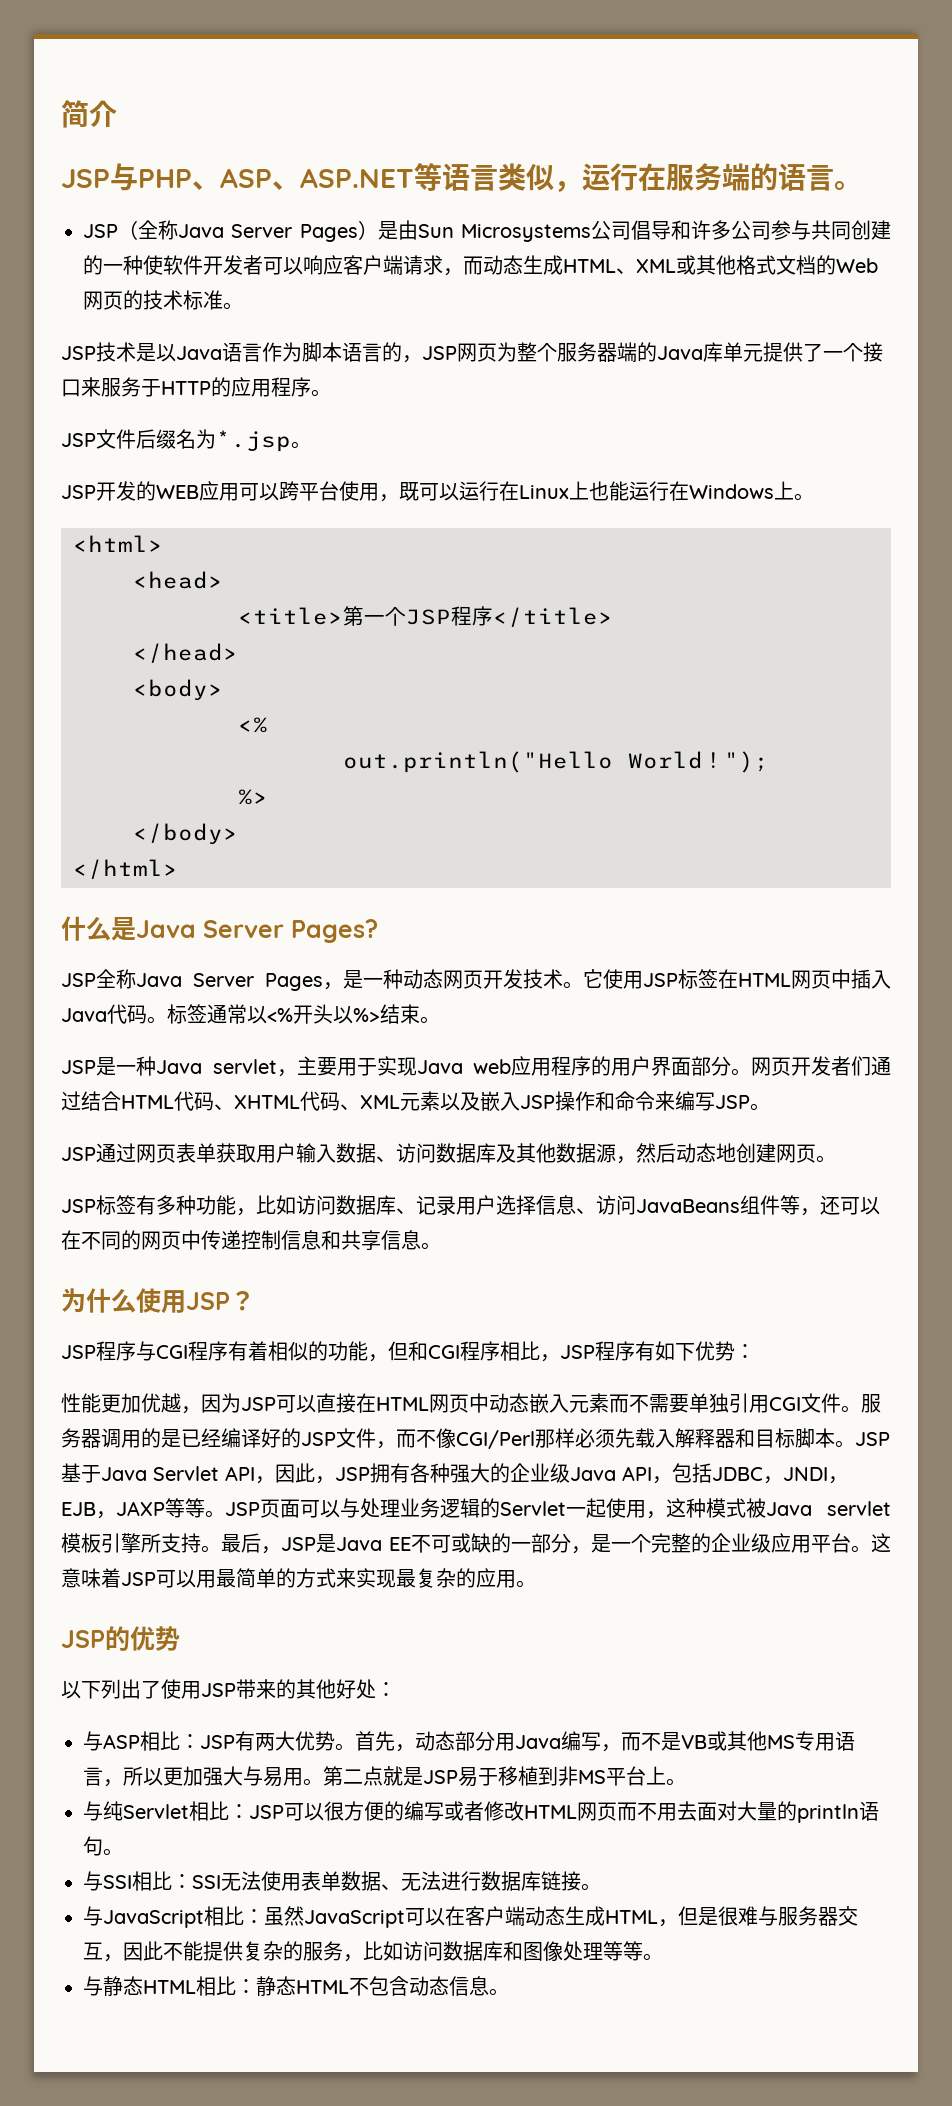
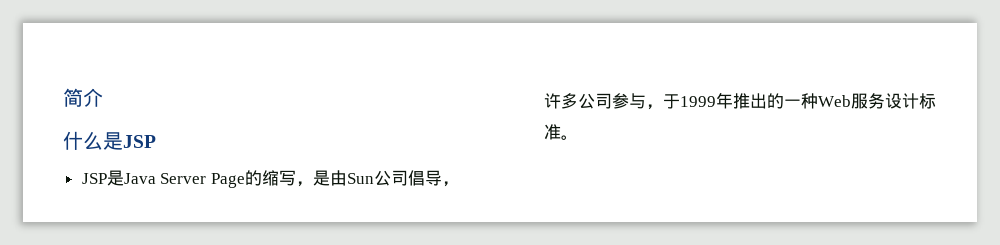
- JSP与PHP、ASP、ASP.NET等语言类似，运行在服务端的语言。
- JSP（全称Java Server Pages）是由Sun Microsystems公司倡导和许多公司参与共同创建的一种使软件开发者可以响应客户端请求，而动态生成HTML、XML或其他格式文档的Web网页的技术标准。
- JSP技术是以Java语言作为脚本语言的，JSP网页为整个服务器端的Java库单元提供了一个接口来服务于HTTP的应用程序。
- JSP文件后缀名为*.jsp。
- JSP开发的WEB应用可以跨平台使用，既可以运行在Linux上也能运行在Windows上。
- <html>
- <head>
- <title>第一个JSP程序</title>
- </head>
- <body>
- <%
- out.println("Hello World！");
- %>
- </body>
- </html>
- 什么是Java Server Pages?
- JSP全称Java Server Pages，是一种动态网页开发技术。它使用JSP标签在HTML网页中插入Java代码。标签通常以<%开头以%>结束。
- JSP是一种Java servlet，主要用于实现Java web应用程序的用户界面部分。网页开发者们通过结合HTML代码、XHTML代码、XML元素以及嵌入JSP操作和命令来编写JSP。
- JSP通过网页表单获取用户输入数据、访问数据库及其他数据源，然后动态地创建网页。
- JSP标签有多种功能，比如访问数据库、记录用户选择信息、访问JavaBeans组件等，还可以在不同的网页中传递控制信息和共享信息。
- 为什么使用JSP？
- JSP程序与CGI程序有着相似的功能，但和CGI程序相比，JSP程序有如下优势：
- 性能更加优越，因为JSP可以直接在HTML网页中动态嵌入元素而不需要单独引用CGI文件。服务器调用的是已经编译好的JSP文件，而不像CGI/Perl那样必须先载入解释器和目标脚本。JSP基于Java Servlet API，因此，JSP拥有各种强大的企业级Java API，包括JDBC，JNDI，EJB，JAXP等等。JSP页面可以与处理业务逻辑的Servlet一起使用，这种模式被Java servlet模板引擎所支持。最后，JSP是Java EE不可或缺的一部分，是一个完整的企业级应用平台。这意味着JSP可以用最简单的方式来实现最复杂的应用。
- JSP的优势
- 以下列出了使用JSP带来的其他好处：
- 与ASP相比：JSP有两大优势。首先，动态部分用Java编写，而不是VB或其他MS专用语言，所以更加强大与易用。第二点就是JSP易于移植到非MS平台上。
- 与纯Servlet相比：JSP可以很方便的编写或者修改HTML网页而不用去面对大量的println语句。
- 与SSI相比：SSI无法使用表单数据、无法进行数据库链接。
- 与JavaScript相比：虽然JavaScript可以在客户端动态生成HTML，但是很难与服务器交互，因此不能提供复杂的服务，比如访问数据库和图像处理等等。
- 与静态HTML相比：静态HTML不包含动态信息。
+ 什么是JSP
+ JSP是Java Server Page的缩写，是由Sun公司倡导，许多公司参与，于1999年推出的一种Web服务设计标准。

